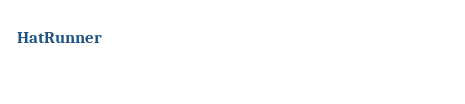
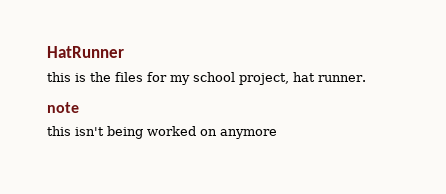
+ this is the files for my school project, hat runner.
+ note
+ this isn't being worked on anymore

